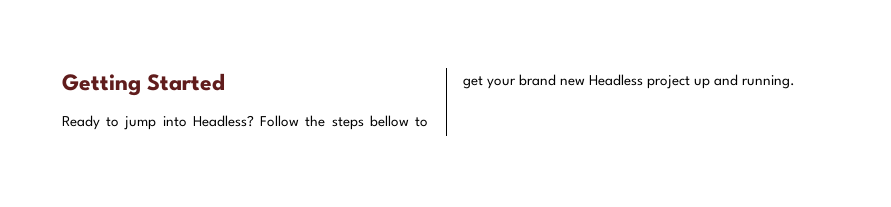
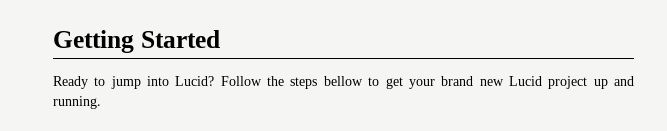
- Ready to jump into Headless?
+ Ready to jump into Lucid?
- Follow the steps bellow to get your brand new Headless project up and running.
+ Follow the steps bellow to get your brand new Lucid project up and running.

